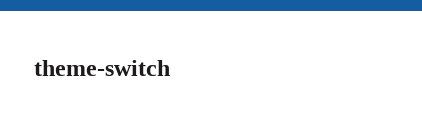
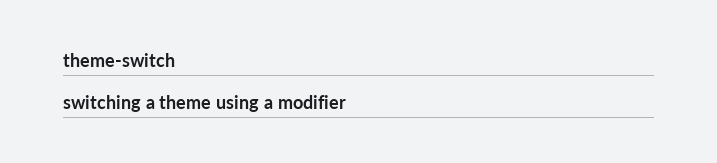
+ switching a theme using a modifier

